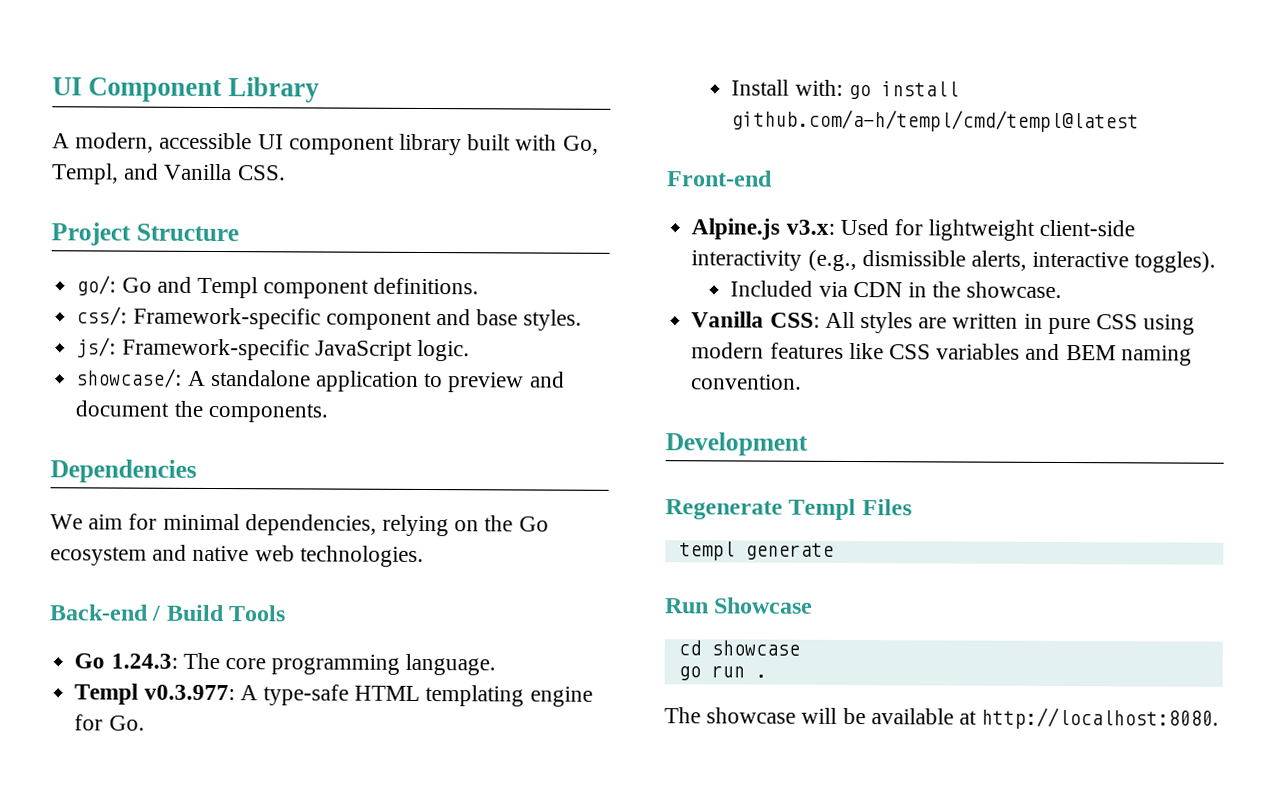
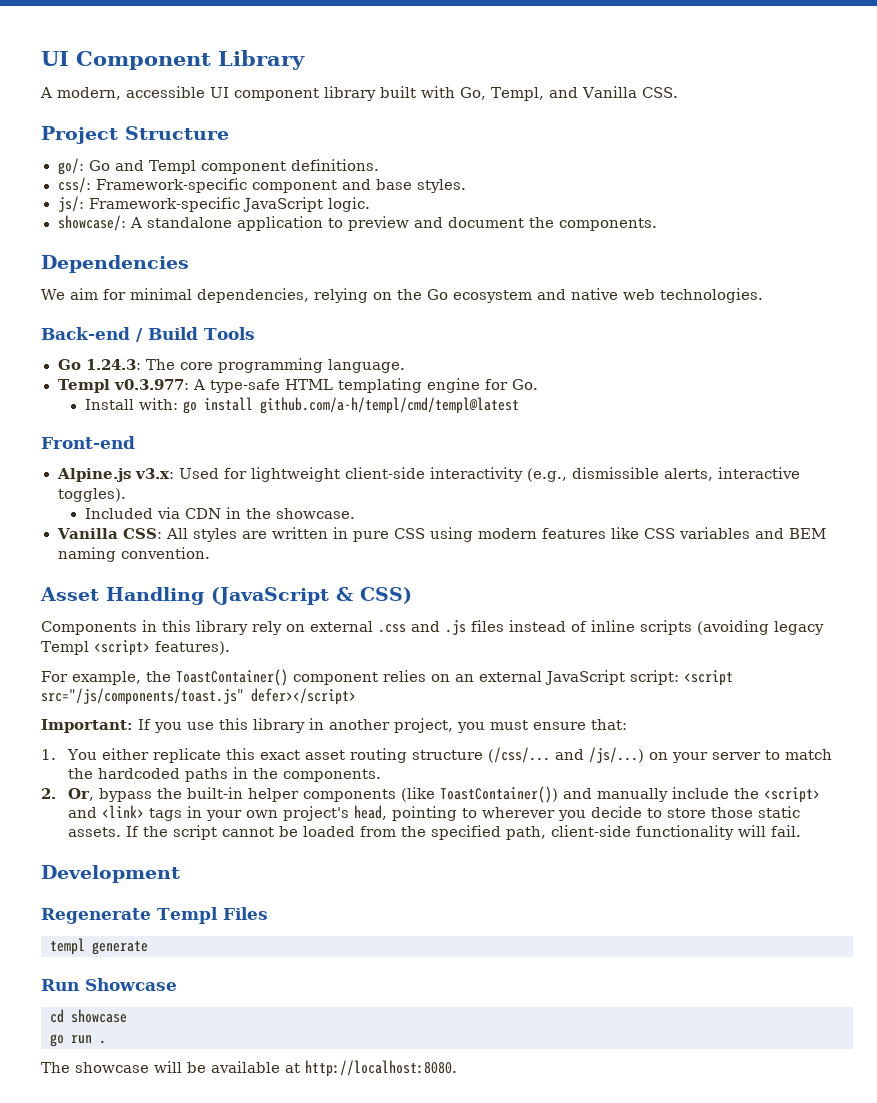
+ Asset Handling (JavaScript & CSS)
+ Components in this library rely on external .css and .js files instead of inline scripts (avoiding legacy Templ <script> features).
+ For example, the ToastContainer() component relies on an external JavaScript script: <script src="/js/components/toast.js" defer></script>
+ Important: If you use this library in another project, you must ensure that:
+ 1. You either replicate this exact asset routing structure (/css/... and /js/...) on your server to match the hardcoded paths in the components.
+ 2. Or, bypass the built-in helper components (like ToastContainer()) and manually include the <script> and <link> tags in your own project's head, pointing to wherever you decide to store those static assets. If the script cannot be loaded from the specified path, client-side functionality will fail.

